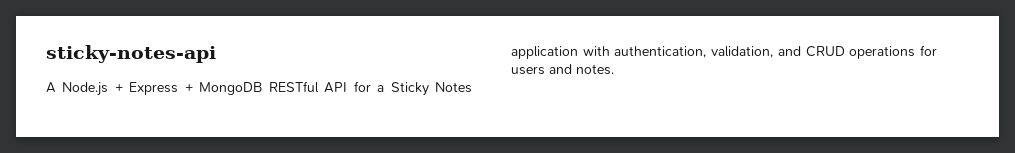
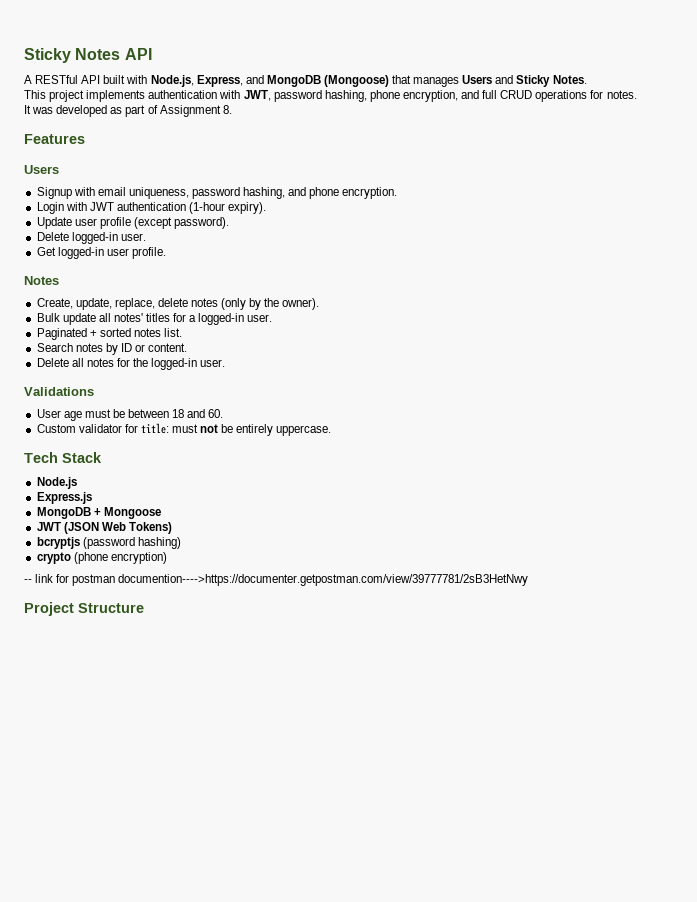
- sticky-notes-api
- A Node.js + Express + MongoDB RESTful API for a Sticky Notes application with authentication, validation, and CRUD operations for users and notes.
+ Sticky Notes API
+ A RESTful API built with Node.js, Express, and MongoDB (Mongoose) that manages Users and Sticky Notes.
+ This project implements authentication with JWT, password hashing, phone encryption, and full CRUD operations for notes.
+ It was developed as part of Assignment 8.
+ Features
+ Users
+ Signup with email uniqueness, password hashing, and phone encryption.
+ Login with JWT authentication (1-hour expiry).
+ Update user profile (except password).
+ Delete logged-in user.
+ Get logged-in user profile.
+ Notes
+ Create, update, replace, delete notes (only by the owner).
+ Bulk update all notes' titles for a logged-in user.
+ Paginated + sorted notes list.
+ Search notes by ID or content.
+ Delete all notes for the logged-in user.
+ Validations
+ User age must be between 18 and 60.
+ Custom validator for title: must not be entirely uppercase.
+ Tech Stack
+ Node.js
+ Express.js
+ MongoDB + Mongoose
+ JWT (JSON Web Tokens)
+ bcryptjs (password hashing)
+ crypto (phone encryption)
+ -- link for postman documention---->https://documenter.getpostman.com/view/39777781/2sB3HetNwy
+ Project Structure

